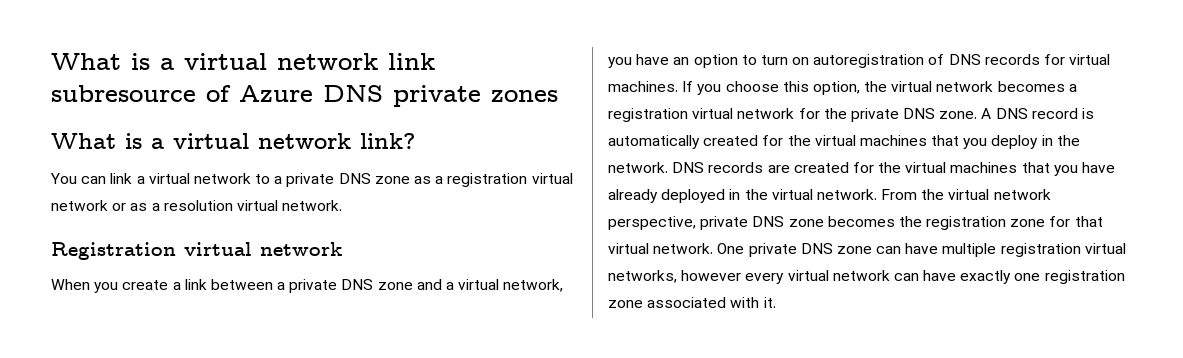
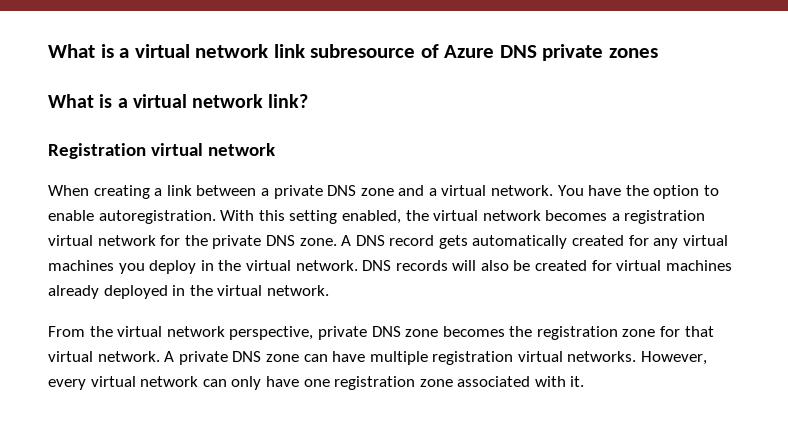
- You can link a virtual network to a private DNS zone as a registration virtual network or as a resolution virtual network.
- When you create a link between a private DNS zone and a virtual network, you have an option to turn on autoregistration of DNS records for virtual machines. If you choose this option, the virtual network becomes a registration virtual network for the private DNS zone.
+ When creating a link between a private DNS zone and a virtual network. You have the option to enable autoregistration. With this setting enabled, the virtual network becomes a registration virtual network for the private DNS zone.
- A DNS record is automatically created for the virtual machines that you deploy in the network.
+ A DNS record gets automatically created for any virtual machines you deploy in the virtual network.
- DNS records are created for the virtual machines that you have already deployed in the virtual network. From the virtual network perspective, private DNS zone becomes the registration zone for that virtual network.
+ DNS records will also be created for virtual machines already deployed in the virtual network.
+ From the virtual network perspective, private DNS zone becomes the registration zone for that virtual network.
- One private DNS zone can have multiple registration virtual networks, however every virtual network can have exactly one registration zone associated with it.
+ A private DNS zone can have multiple registration virtual networks. However, every virtual network can only have one registration zone associated with it.

